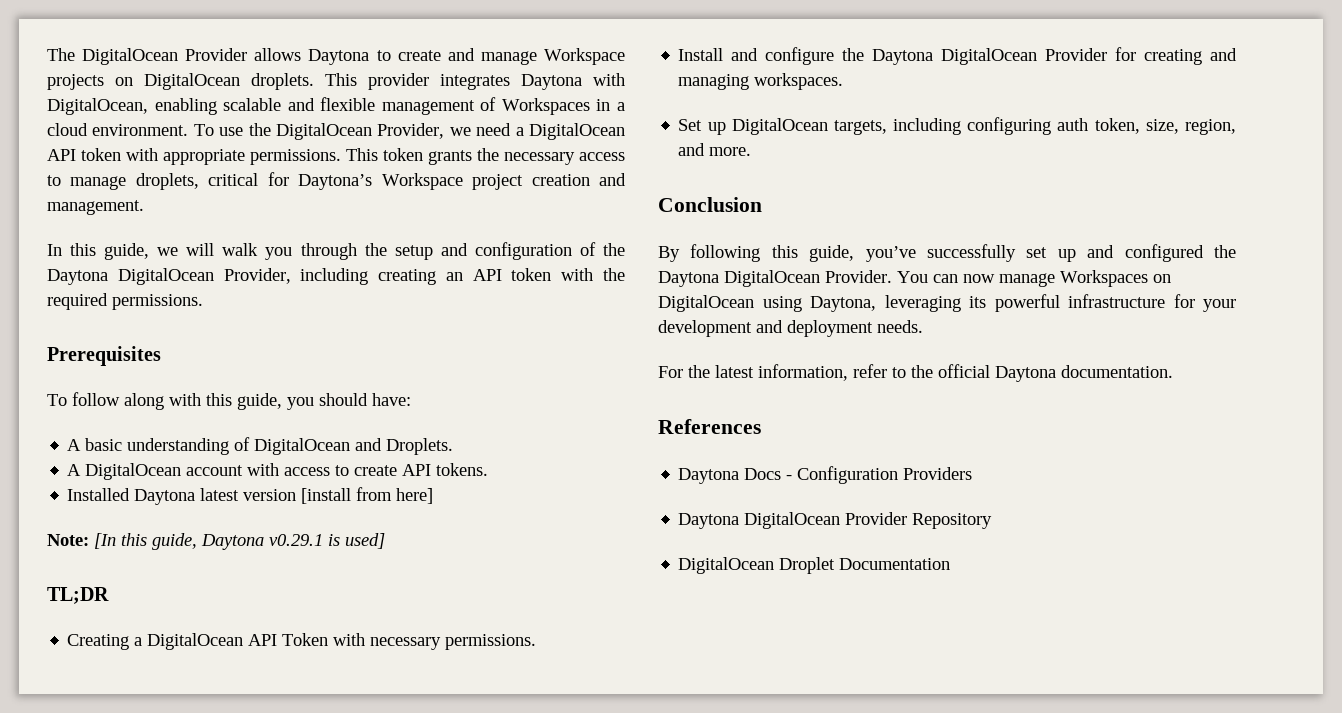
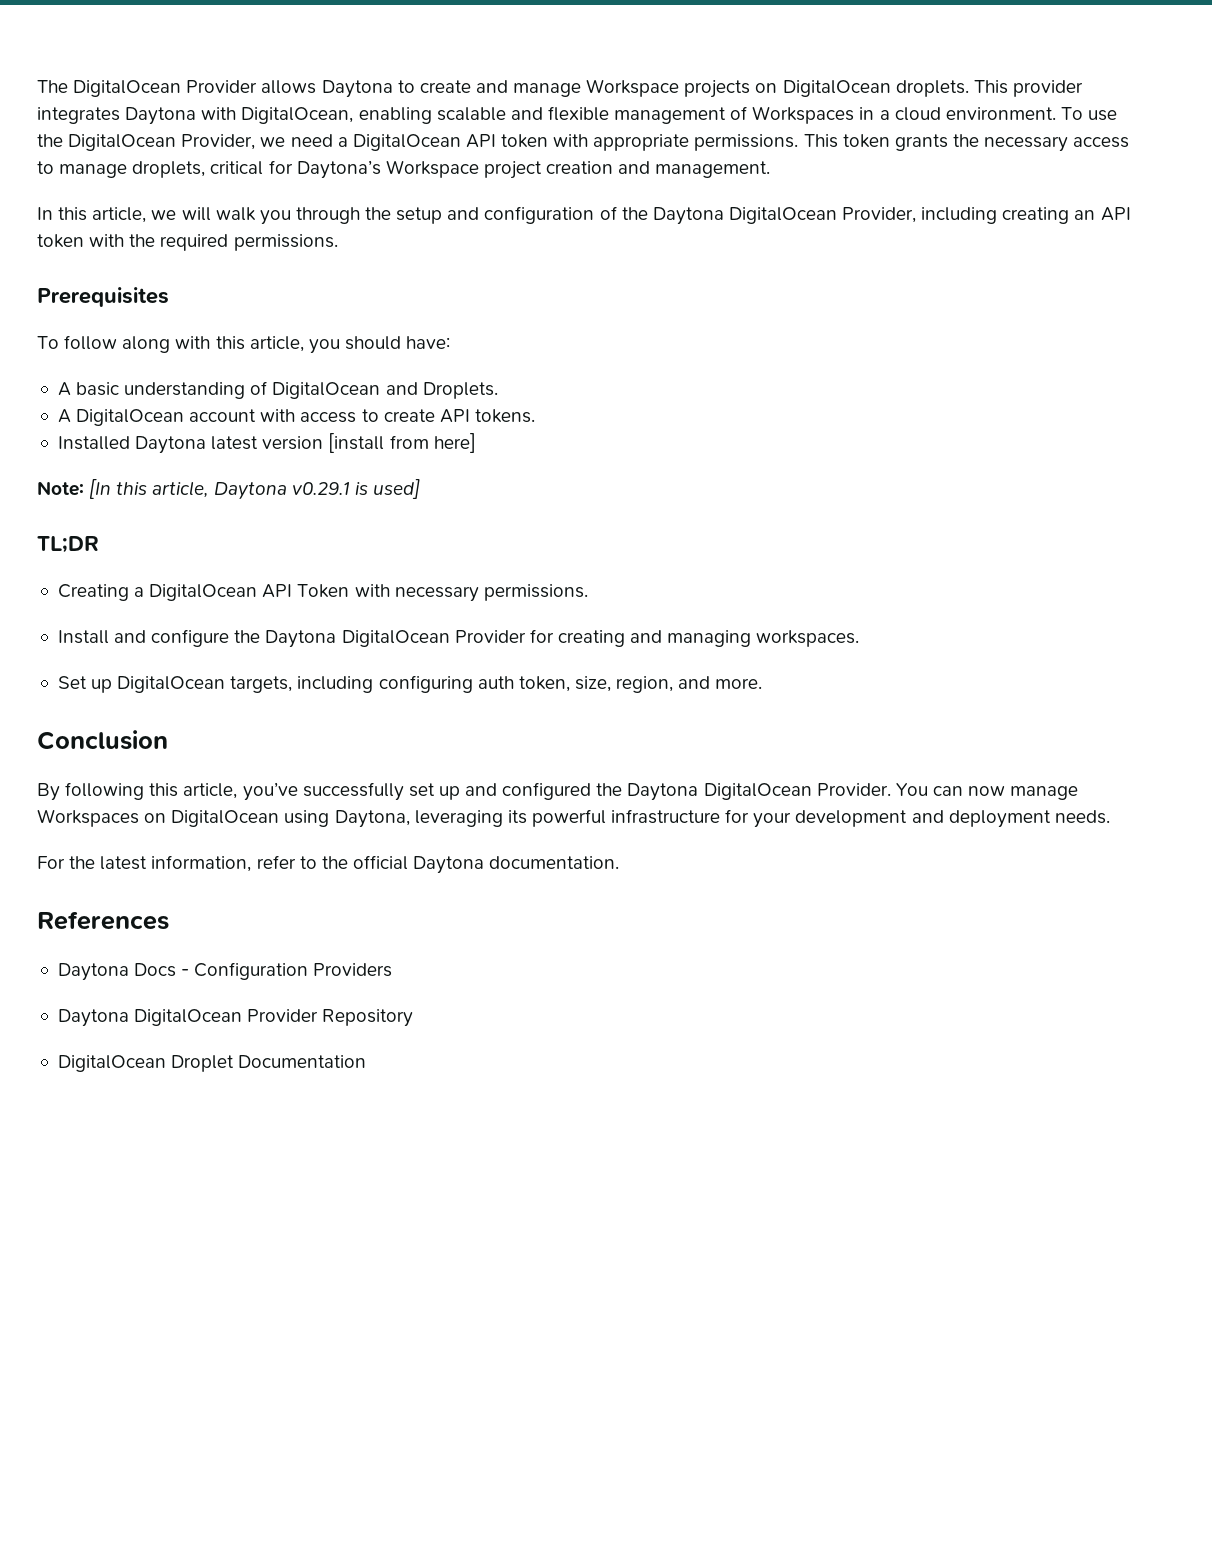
- In this guide, we will walk you through the setup and configuration of the Daytona DigitalOcean Provider, including creating an API token with the required permissions.
+ In this article, we will walk you through the setup and configuration of the Daytona DigitalOcean Provider, including creating an API token with the required permissions.
- To follow along with this guide, you should have:
+ To follow along with this article, you should have:
- Note: [In this guide, Daytona v0.29.1 is used]
+ Note: [In this article, Daytona v0.29.1 is used]
- By following this guide, you’ve successfully set up and configured the Daytona DigitalOcean Provider.
+ By following this article, you’ve successfully set up and configured the Daytona DigitalOcean Provider.

